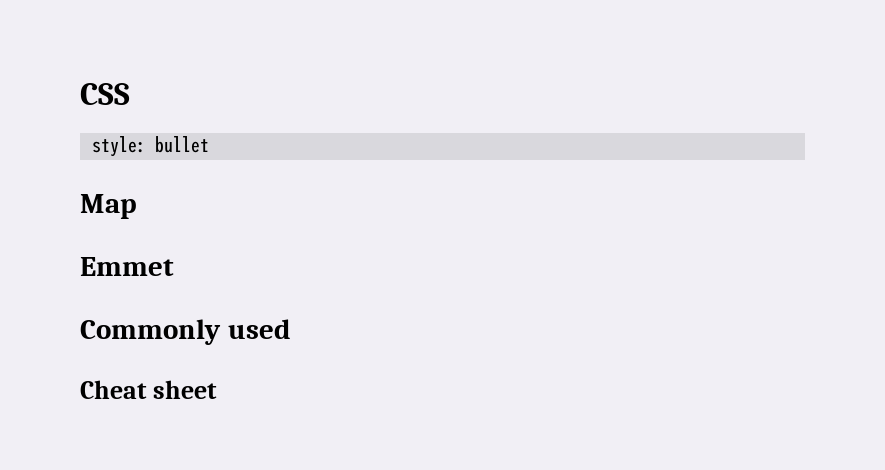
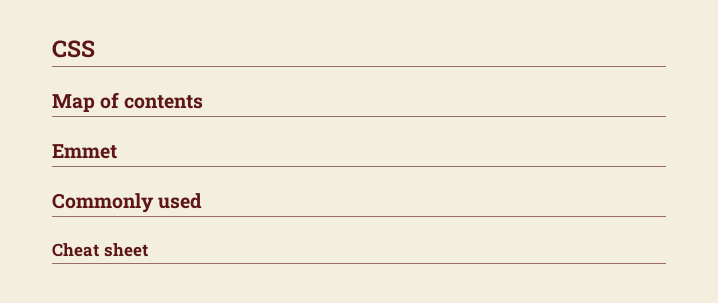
- style: bullet
- Map
+ Map of contents

